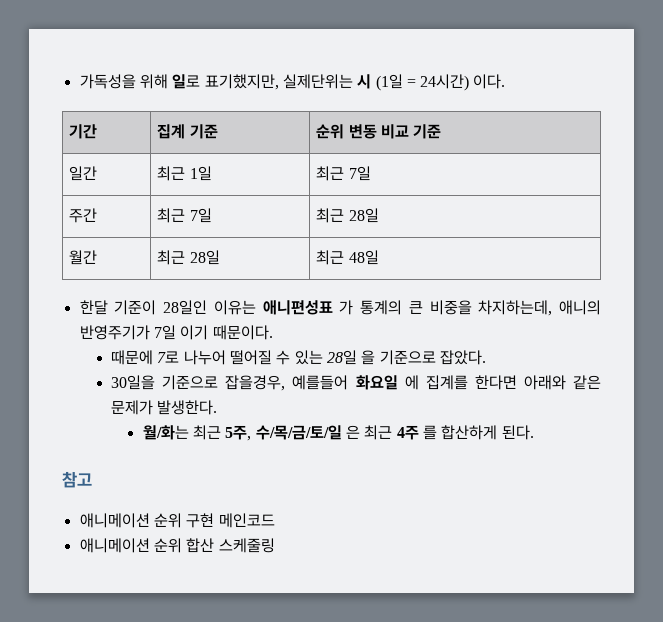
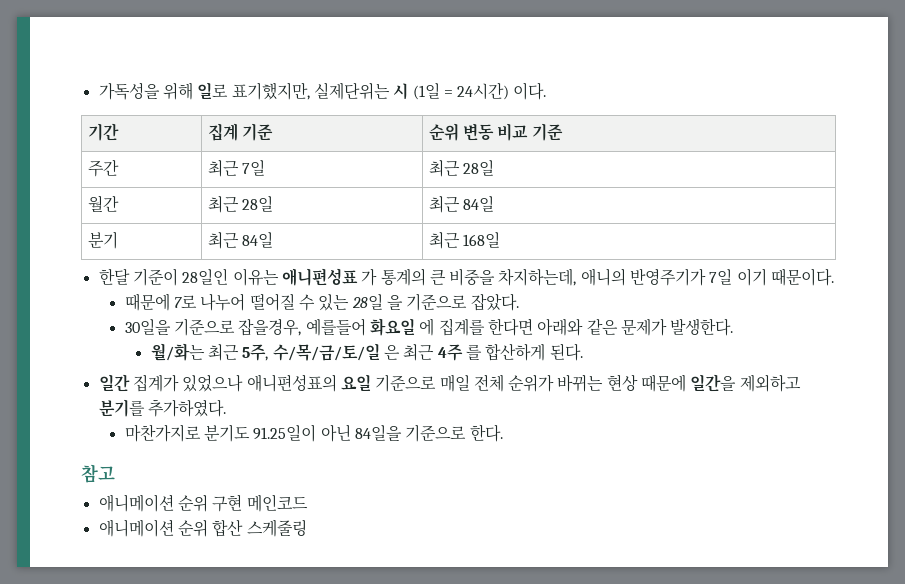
- 일간 | 최근 1일 | 최근 7일
- 월간 | 최근 28일 | 최근 48일
+ 월간 | 최근 28일 | 최근 84일
+ 분기 | 최근 84일 | 최근 168일
+ 일간 집계가 있었으나 애니편성표의 요일 기준으로 매일 전체 순위가 바뀌는 현상 때문에 일간을 제외하고 분기를 추가하였다.
+ 마찬가지로 분기도 91.25일이 아닌 84일을 기준으로 한다.

